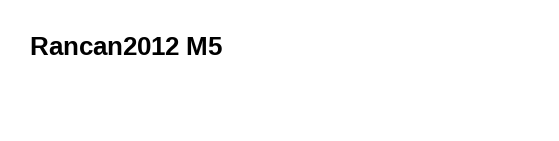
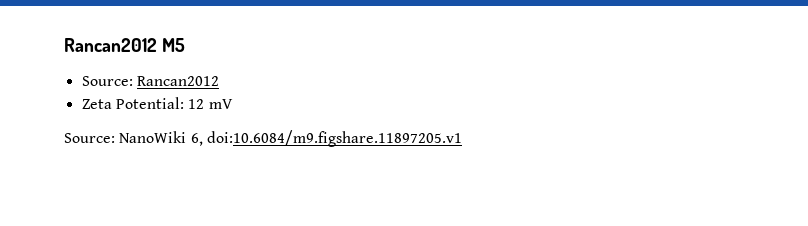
+ Source: Rancan2012
+ Zeta Potential: 12 mV
+ Source: NanoWiki 6, doi:10.6084/m9.figshare.11897205.v1

